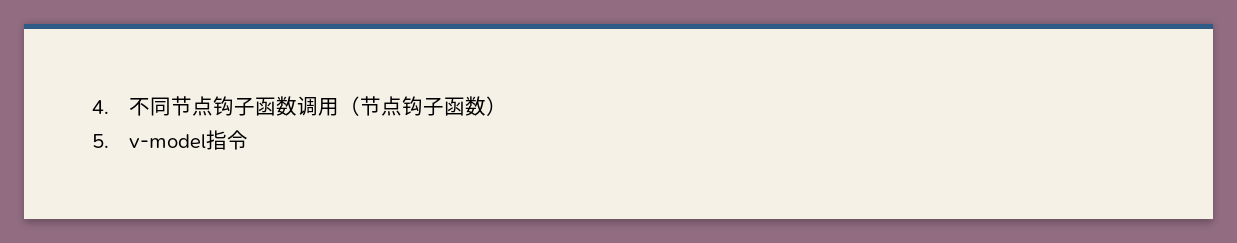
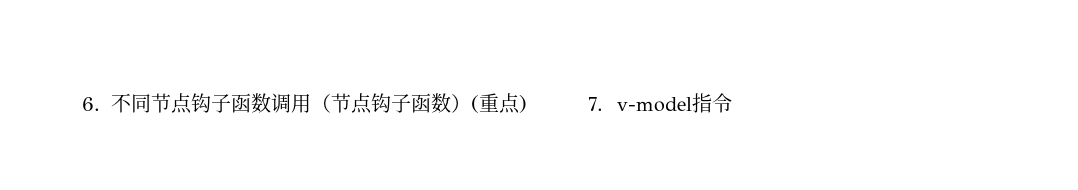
- 4.不同节点钩子函数调用（节点钩子函数）
- 5. v-model指令
+ 6.不同节点钩子函数调用（节点钩子函数）(重点)
+ 7. v-model指令

